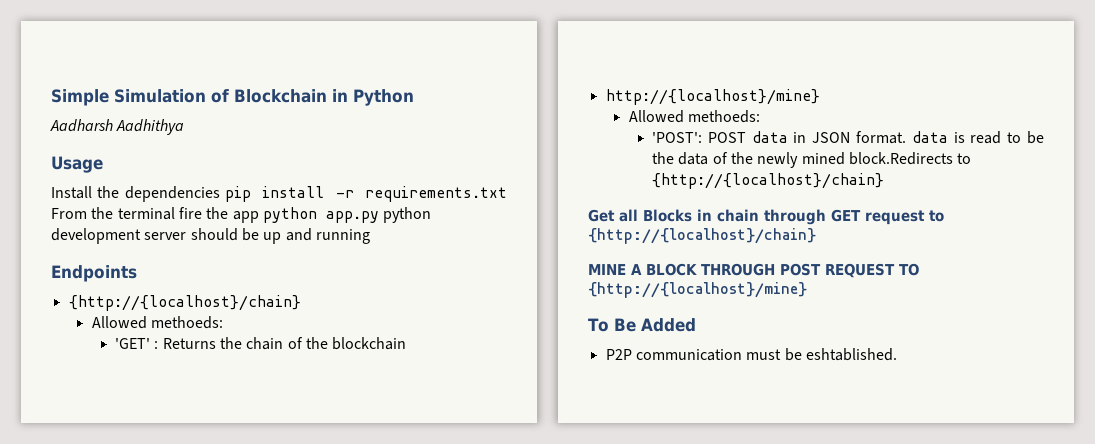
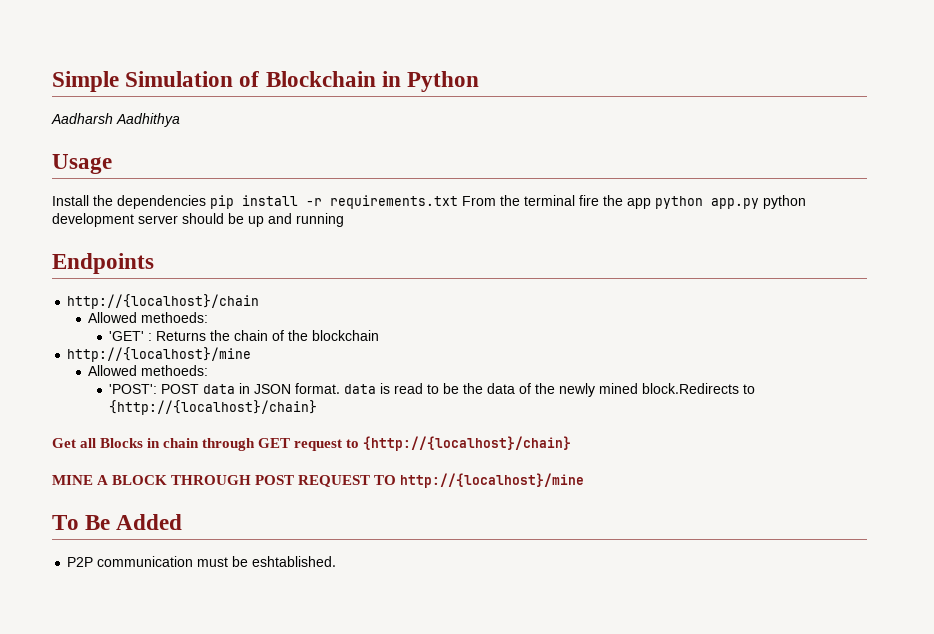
  Endpoints
- {http://{localhost}/chain}
+ http://{localhost}/chain
  'GET' : Returns the chain of the blockchain
- http://{localhost}/mine}
+ http://{localhost}/mine
- MINE A BLOCK THROUGH POST REQUEST TO {http://{localhost}/mine}
+ MINE A BLOCK THROUGH POST REQUEST TO http://{localhost}/mine

